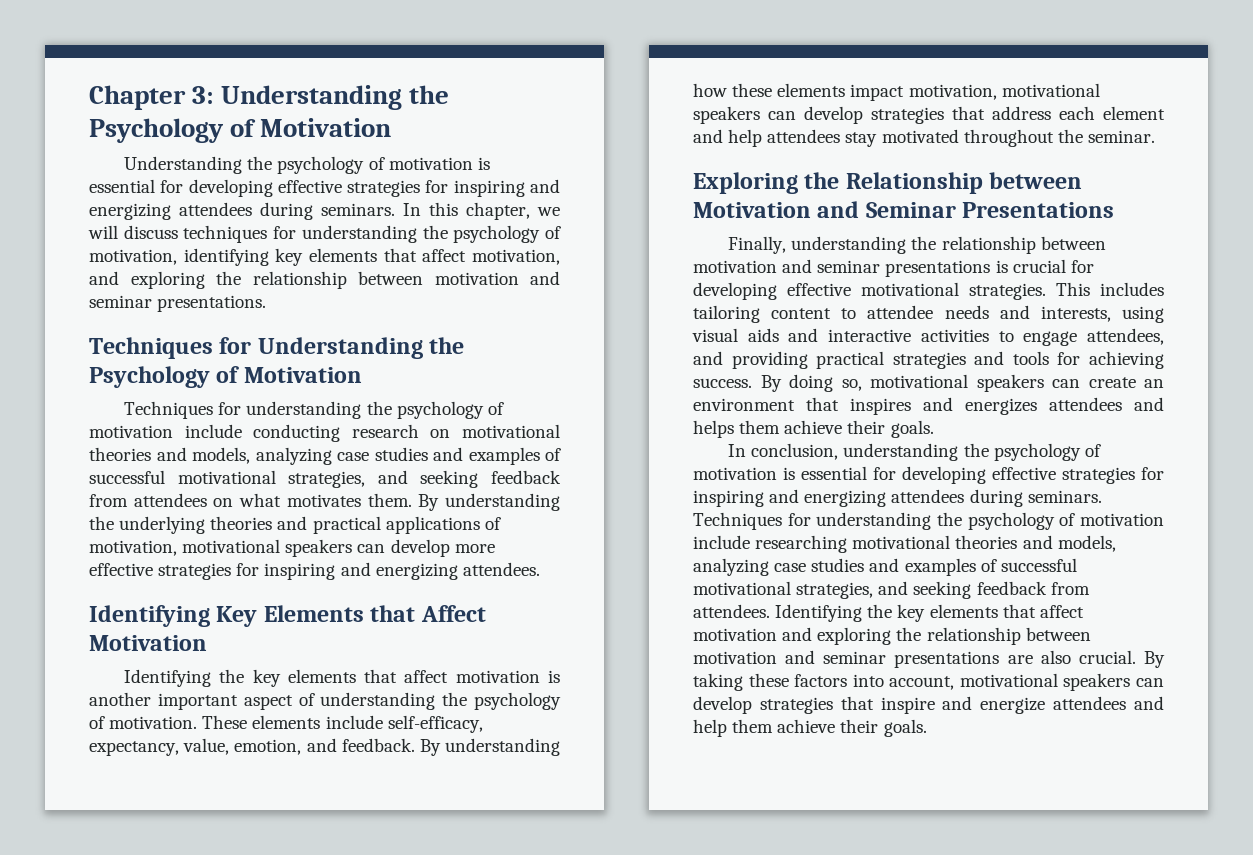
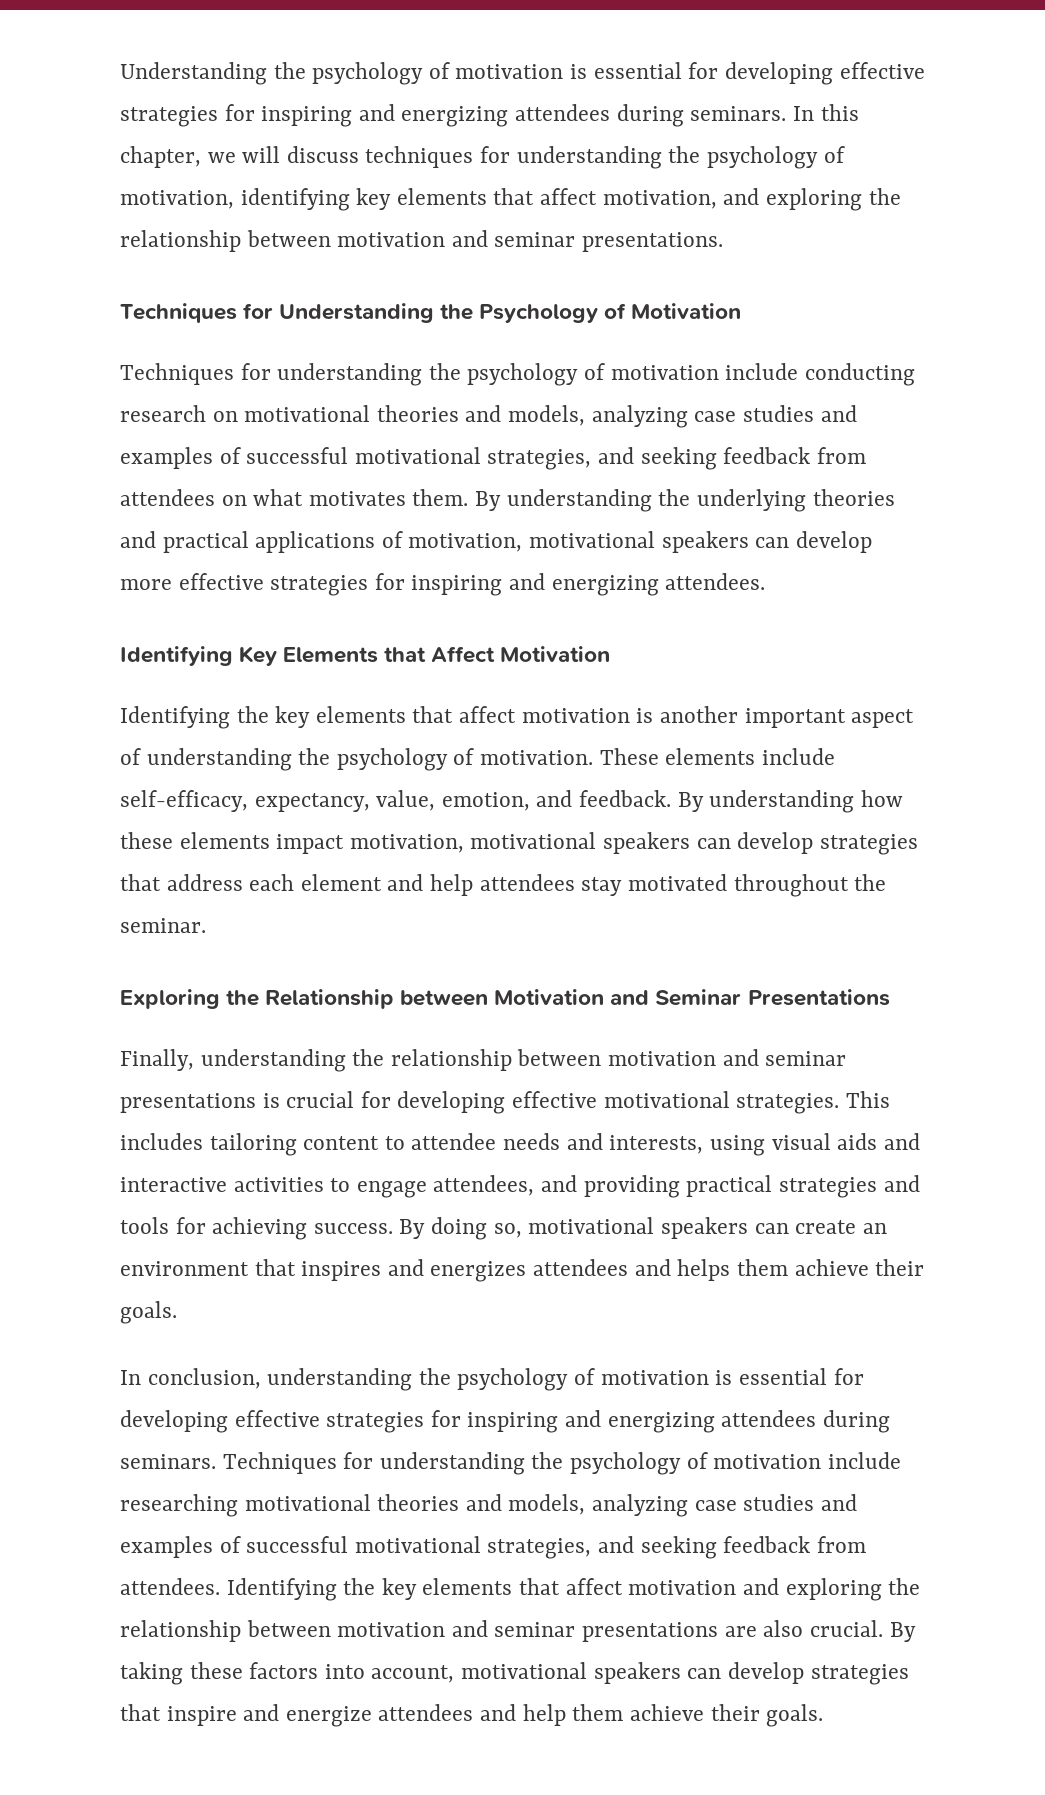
- Chapter 3: Understanding the Psychology of Motivation

